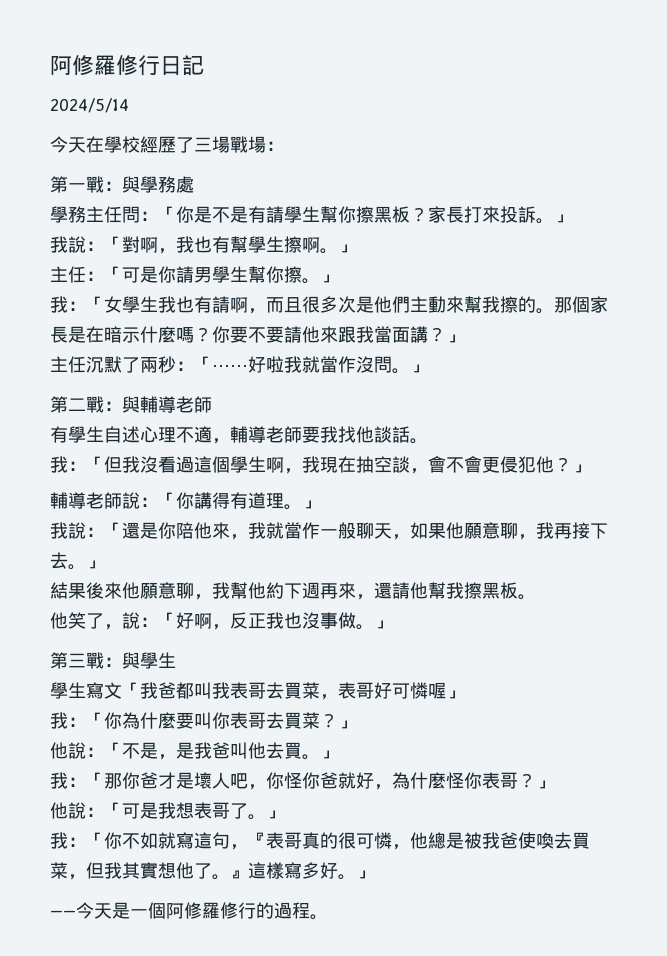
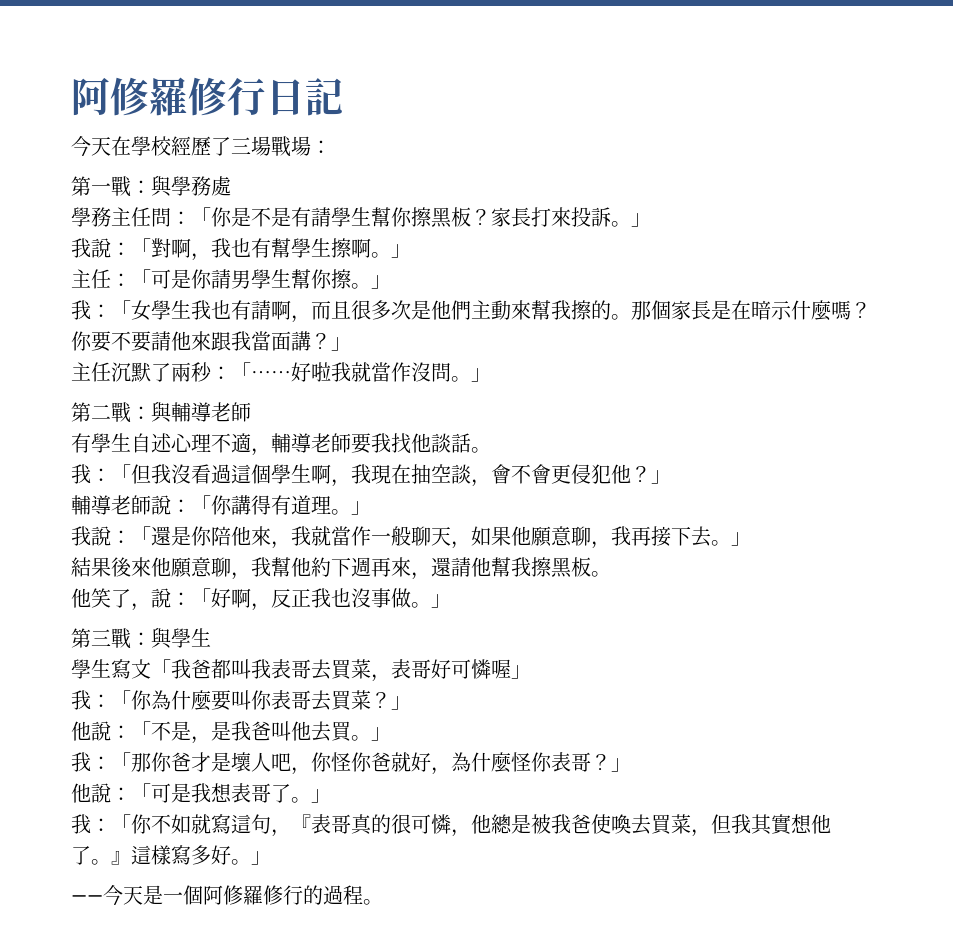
- 2024/5/14

